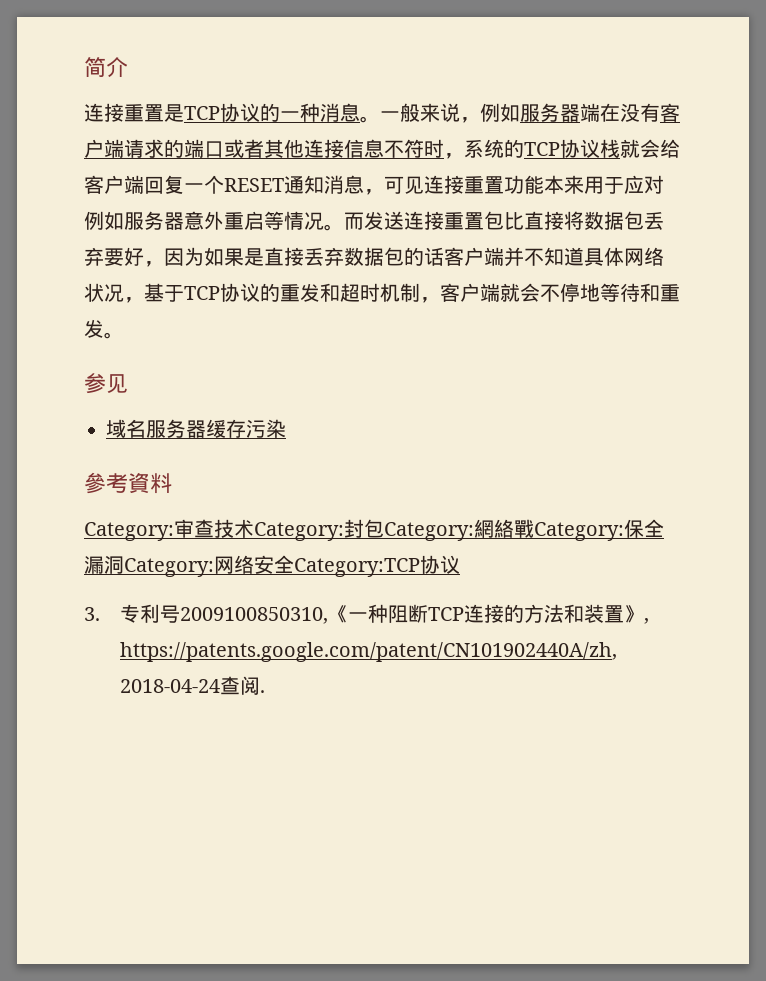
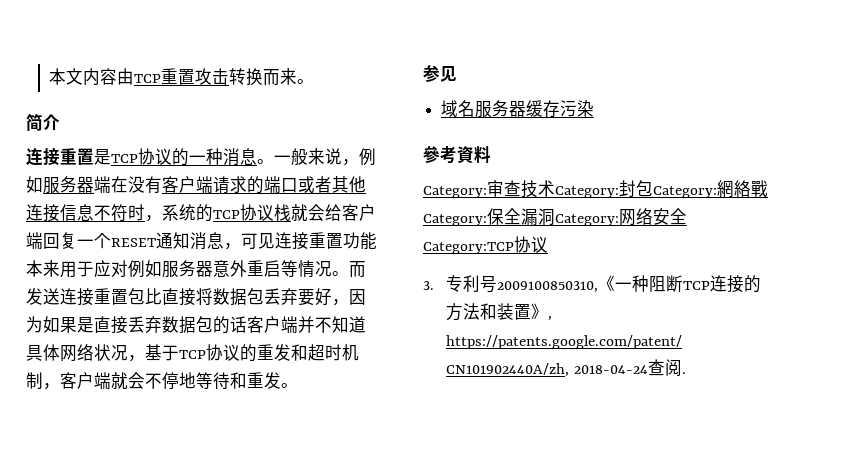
+ 本文内容由TCP重置攻击转换而来。

